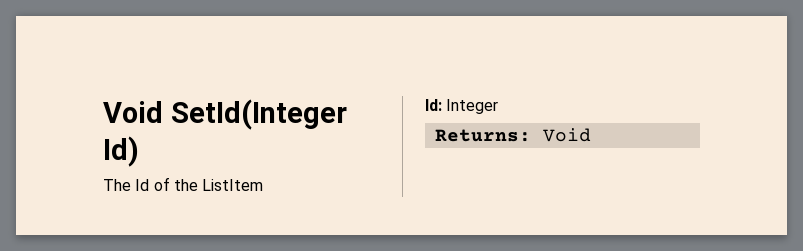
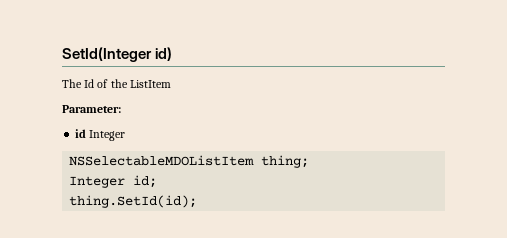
- Void SetId(Integer Id)
+ SetId(Integer id)
- Id: Integer
+ Parameter:
+ id Integer
- Returns: Void
+ NSSelectableMDOListItem thing;
+ Integer id;
+ thing.SetId(id);

